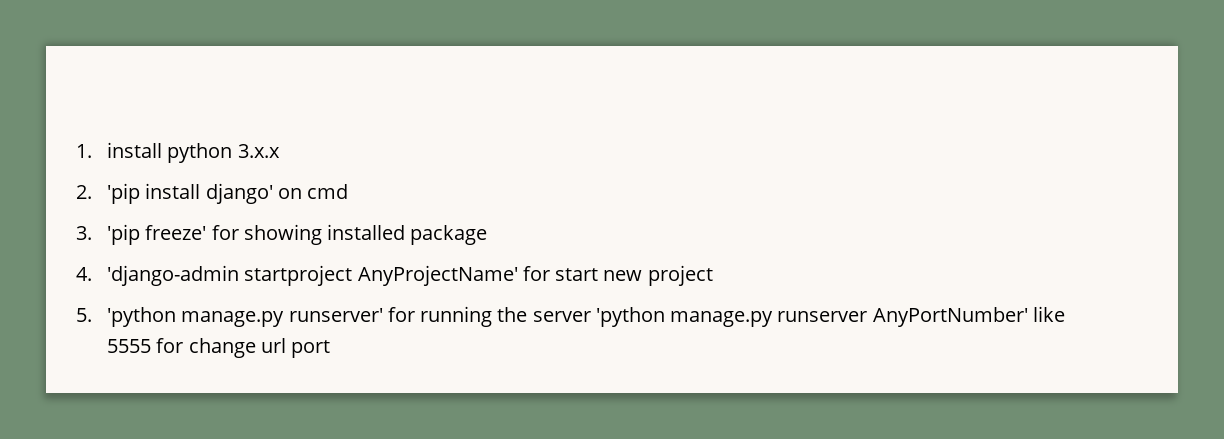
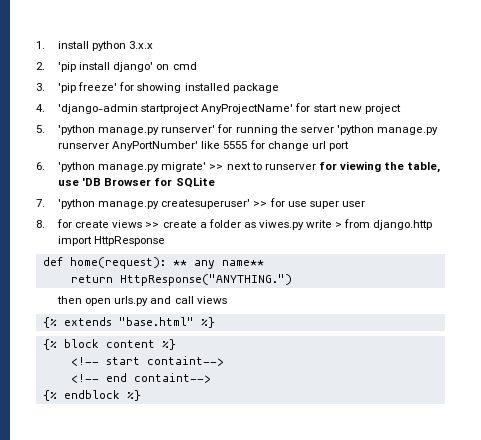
+ 6. 'python manage.py migrate' >> next to runserver for viewing the table, use 'DB Browser for SQLite
+ 7. 'python manage.py createsuperuser' >> for use super user
+ 8. for create views >> create a folder as viwes.py write > from django.http import HttpResponse
+ def home(request): ** any name**
+ return HttpResponse("ANYTHING.")
+ then open urls.py and call views
+ {% extends "base.html" %}
+ {% block content %}
+ <!-- start containt-->
+ <!-- end containt-->
+ {% endblock %}

